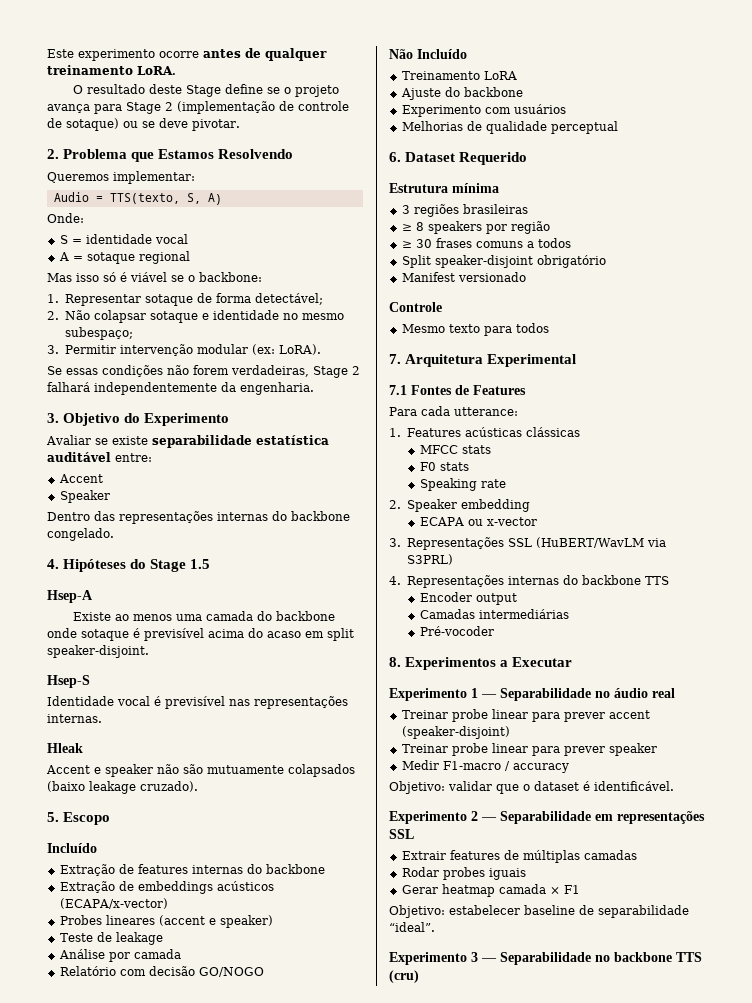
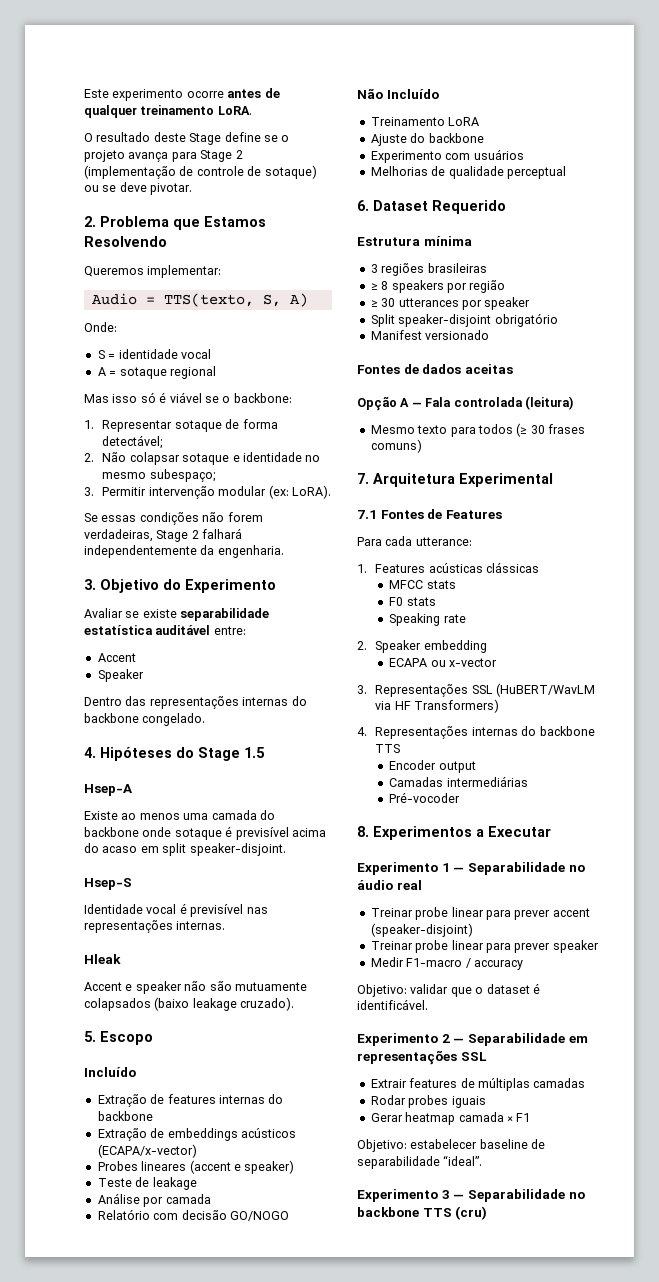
- ≥ 30 frases comuns a todos
+ ≥ 30 utterances por speaker
- Controle
+ Fontes de dados aceitas
+ Opção A — Fala controlada (leitura)
- Mesmo texto para todos
+ Mesmo texto para todos (≥ 30 frases comuns)
- 3. Representações SSL (HuBERT/WavLM via S3PRL)
+ 3. Representações SSL (HuBERT/WavLM via HF Transformers)

